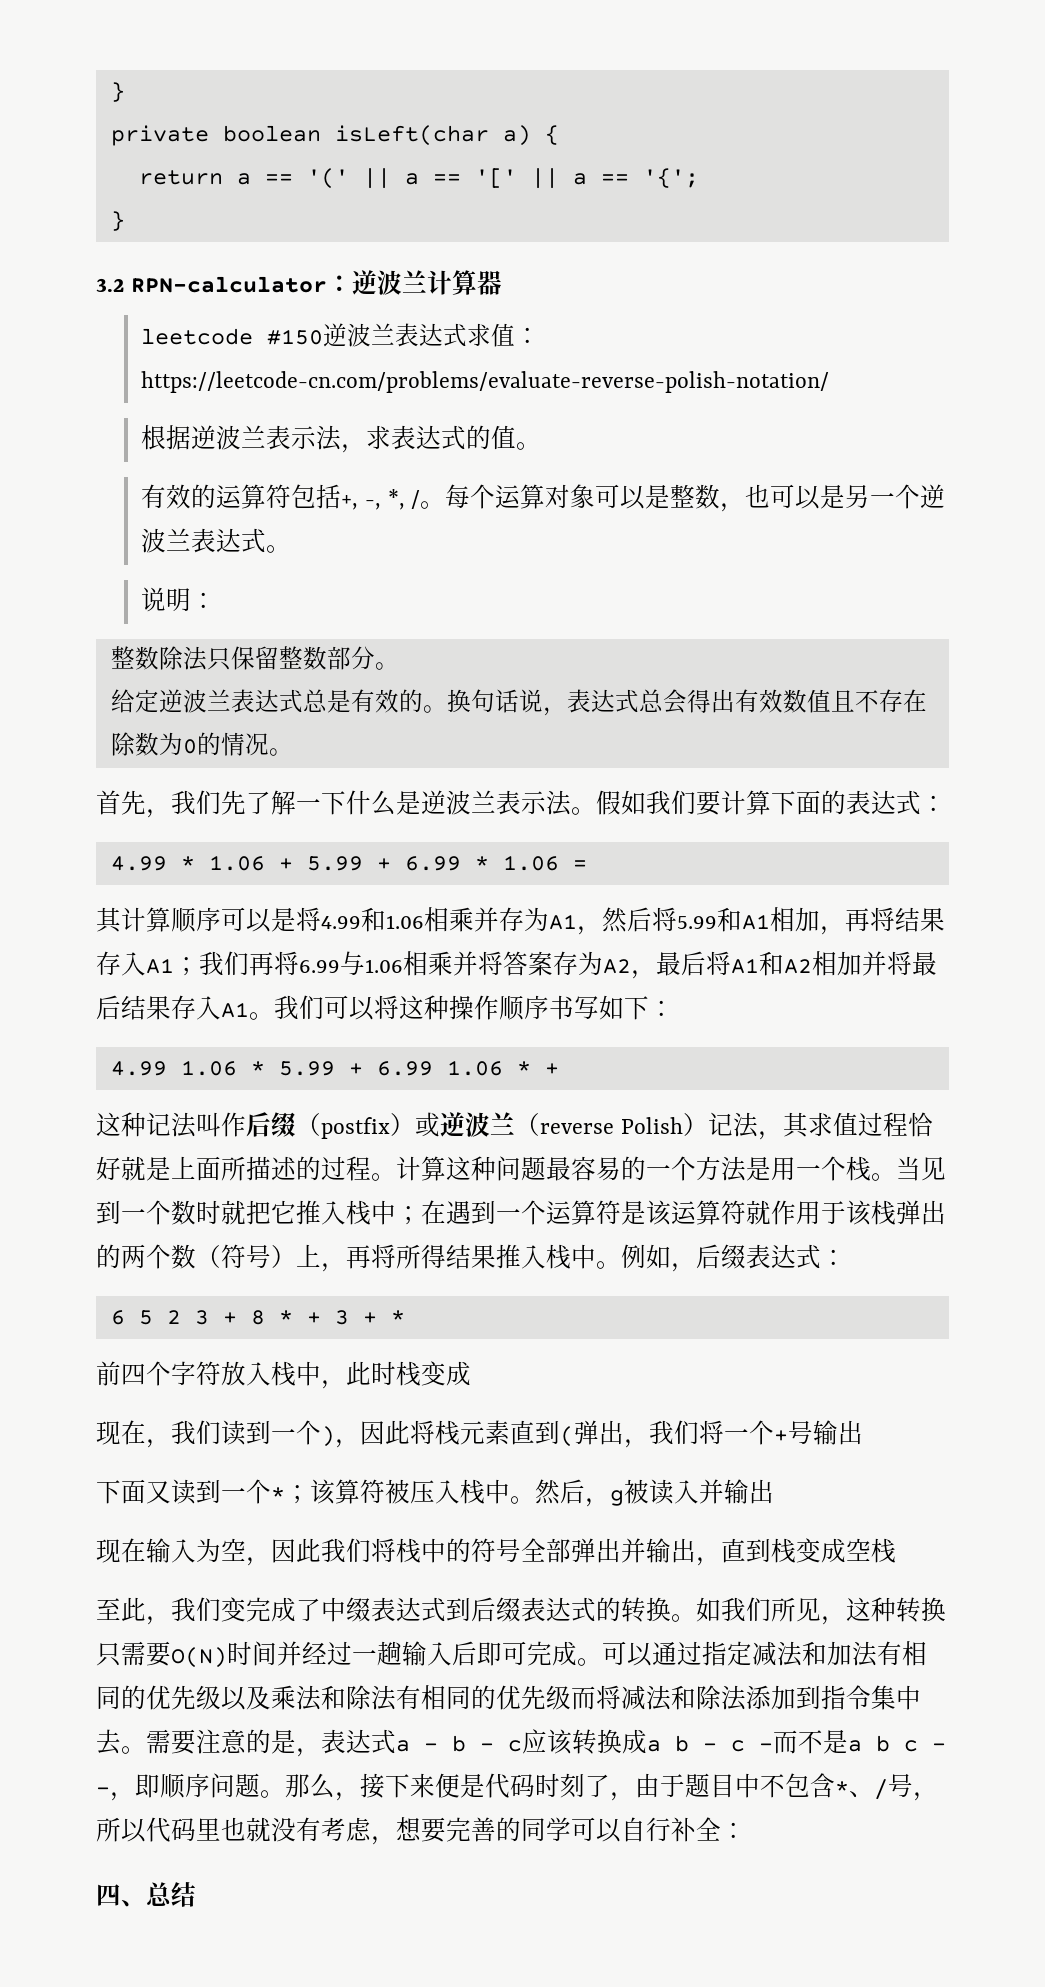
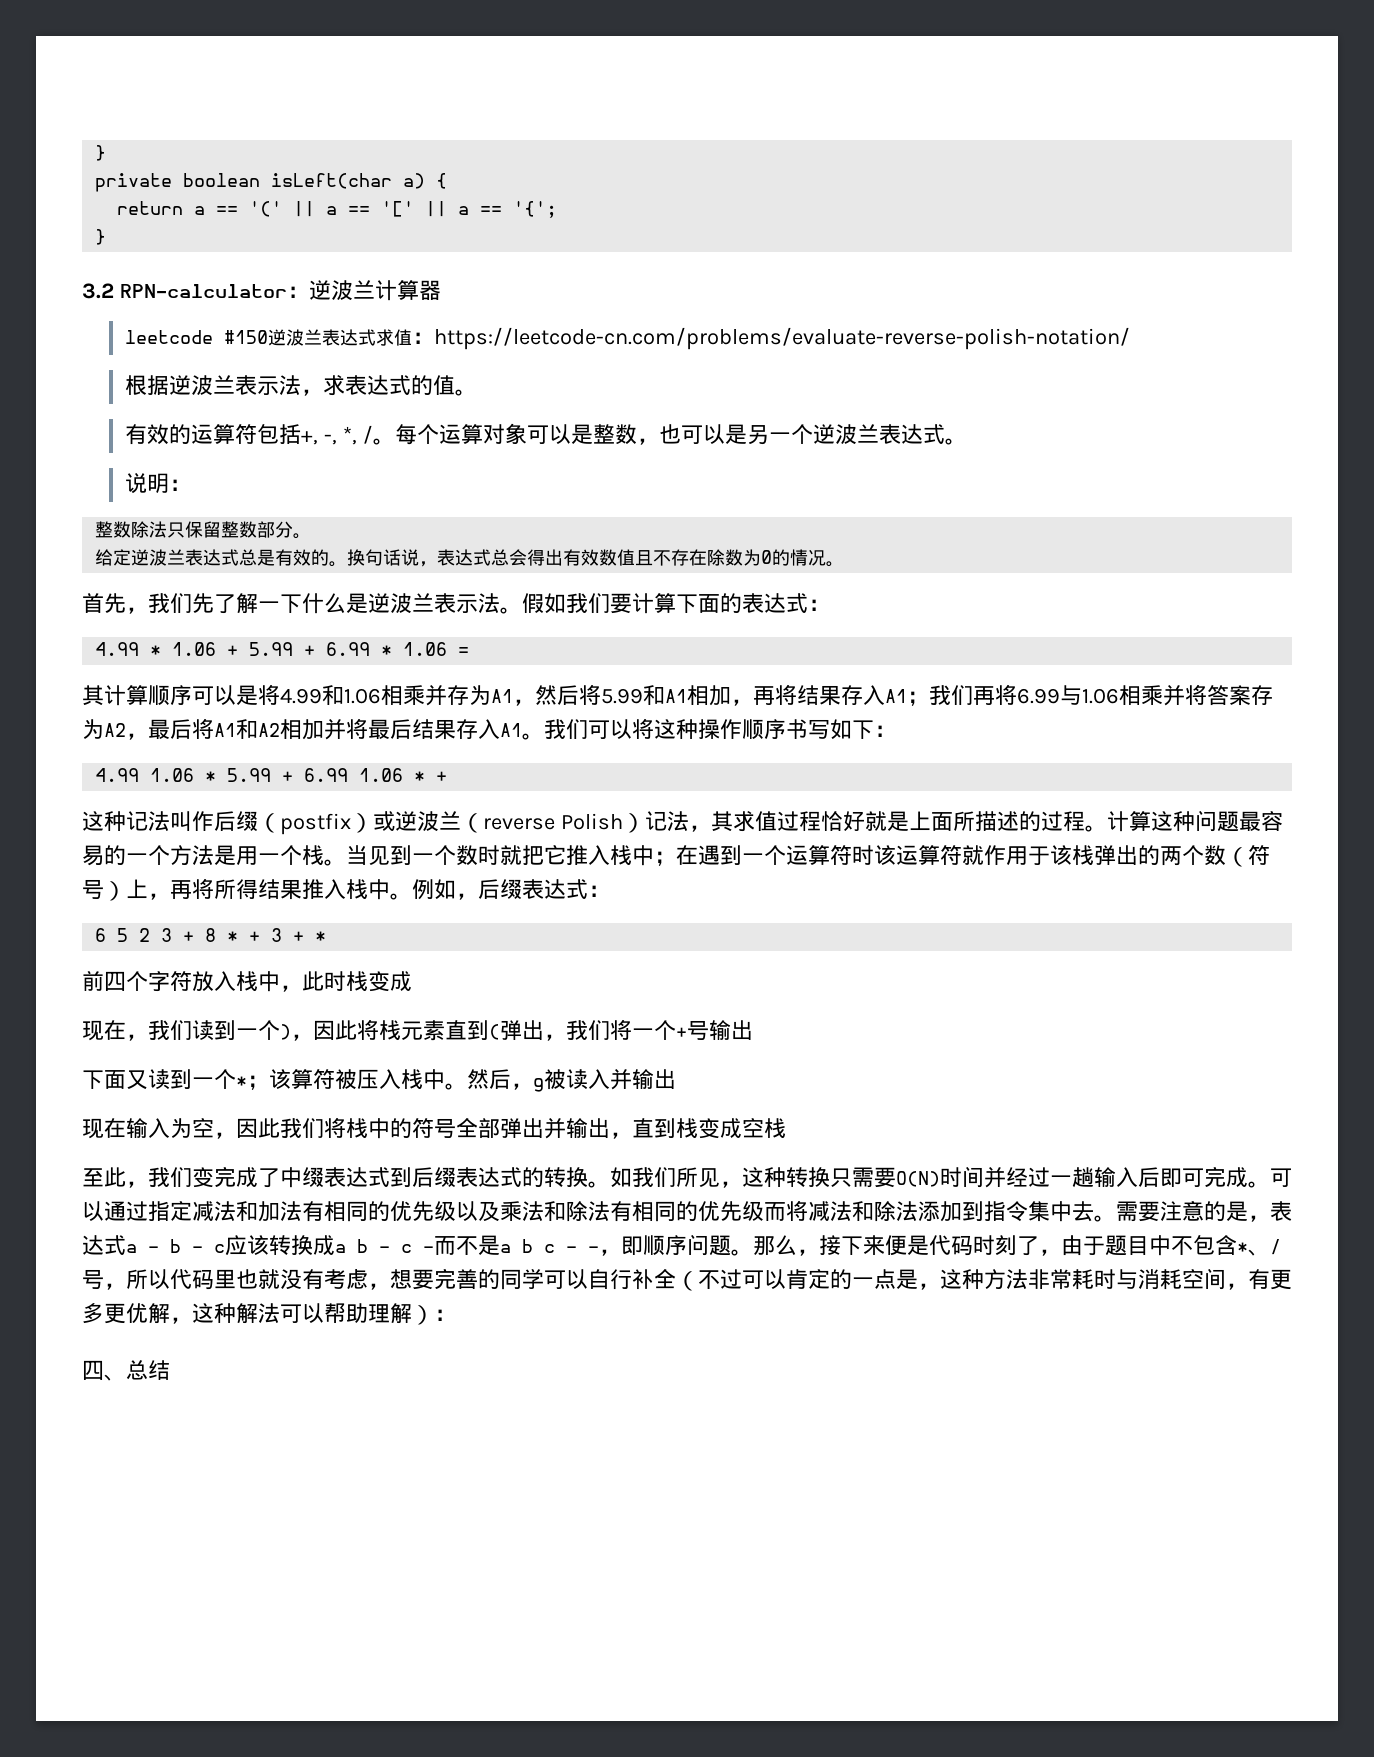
- 当见到一个数时就把它推入栈中；在遇到一个运算符是该运算符就作用于该栈弹出的两个数（符号）上，再将所得结果推入栈中。
+ 当见到一个数时就把它推入栈中；在遇到一个运算符时该运算符就作用于该栈弹出的两个数（符号）上，再将所得结果推入栈中。
- 那么，接下来便是代码时刻了，由于题目中不包含*、/号，所以代码里也就没有考虑，想要完善的同学可以自行补全：
+ 那么，接下来便是代码时刻了，由于题目中不包含*、/号，所以代码里也就没有考虑，想要完善的同学可以自行补全（不过可以肯定的一点是，这种方法非常耗时与消耗空间，有更多更优解，这种解法可以帮助理解）：

